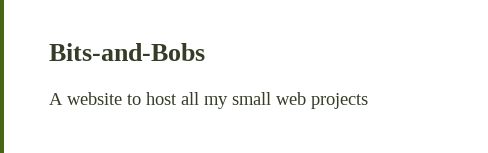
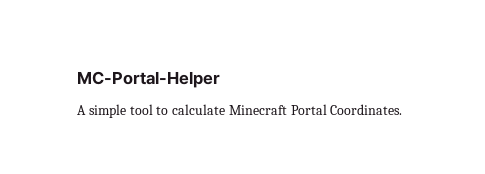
- Bits-and-Bobs
+ MC-Portal-Helper
- A website to host all my small web projects
+ A simple tool to calculate Minecraft Portal Coordinates.

